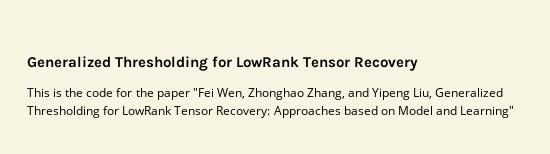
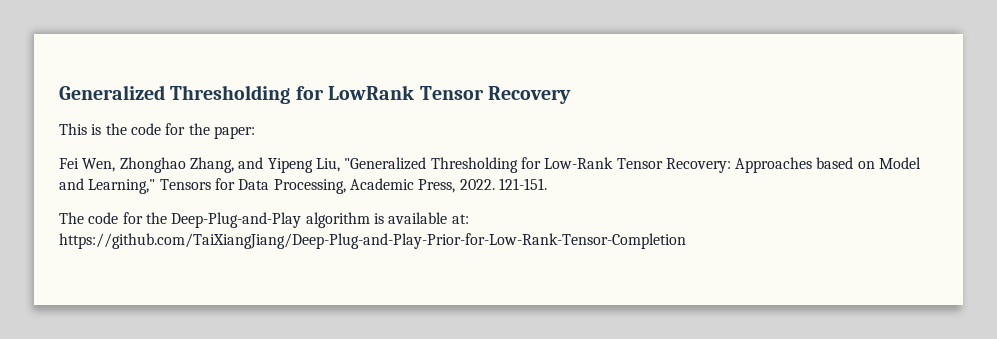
- This is the code for the paper "Fei Wen, Zhonghao Zhang, and Yipeng Liu, Generalized Thresholding for LowRank Tensor Recovery: Approaches based on Model and Learning"
+ This is the code for the paper:
+ Fei Wen, Zhonghao Zhang, and Yipeng Liu, "Generalized Thresholding for Low-Rank Tensor Recovery: Approaches based on Model and Learning," Tensors for Data Processing, Academic Press, 2022. 121-151.
+ The code for the Deep-Plug-and-Play algorithm is available at: https://github.com/TaiXiangJiang/Deep-Plug-and-Play-Prior-for-Low-Rank-Tensor-Completion

